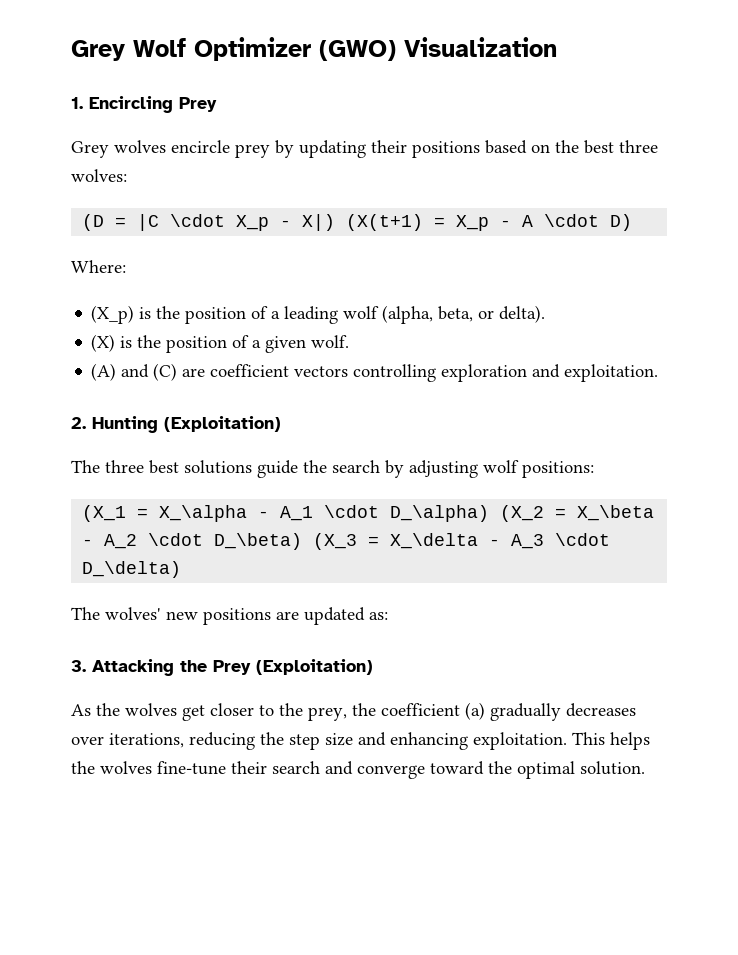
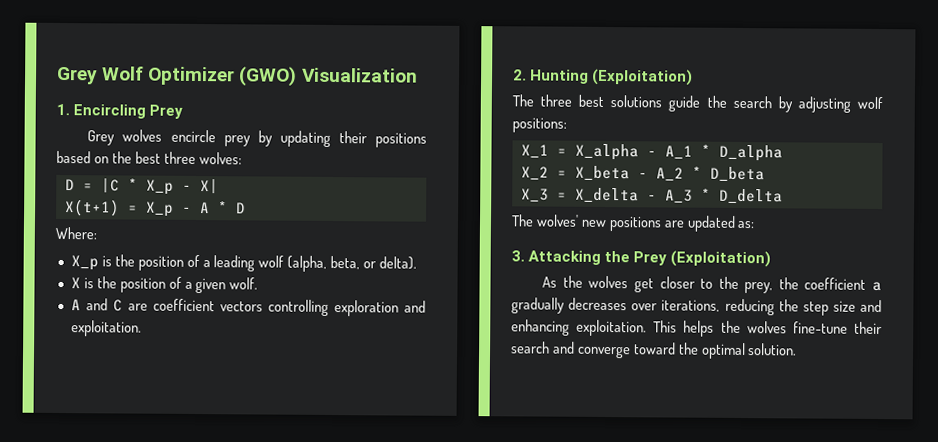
- (D = |C \cdot X_p - X|) (X(t+1) = X_p - A \cdot D)
+ D = |C * X_p - X|
+ X(t+1) = X_p - A * D
- (X_p) is the position of a leading wolf (alpha, beta, or delta).
+ X_p is the position of a leading wolf (alpha, beta, or delta).
- (X) is the position of a given wolf.
+ X is the position of a given wolf.
- (A) and (C) are coefficient vectors controlling exploration and exploitation.
+ A and C are coefficient vectors controlling exploration and exploitation.
- (X_1 = X_\alpha - A_1 \cdot D_\alpha) (X_2 = X_\beta - A_2 \cdot D_\beta) (X_3 = X_\delta - A_3 \cdot D_\delta)
+ X_1 = X_alpha - A_1 * D_alpha
+ X_2 = X_beta - A_2 * D_beta
+ X_3 = X_delta - A_3 * D_delta
- As the wolves get closer to the prey, the coefficient (a) gradually decreases over iterations, reducing the step size and enhancing exploitation.
+ As the wolves get closer to the prey, the coefficient a gradually decreases over iterations, reducing the step size and enhancing exploitation.

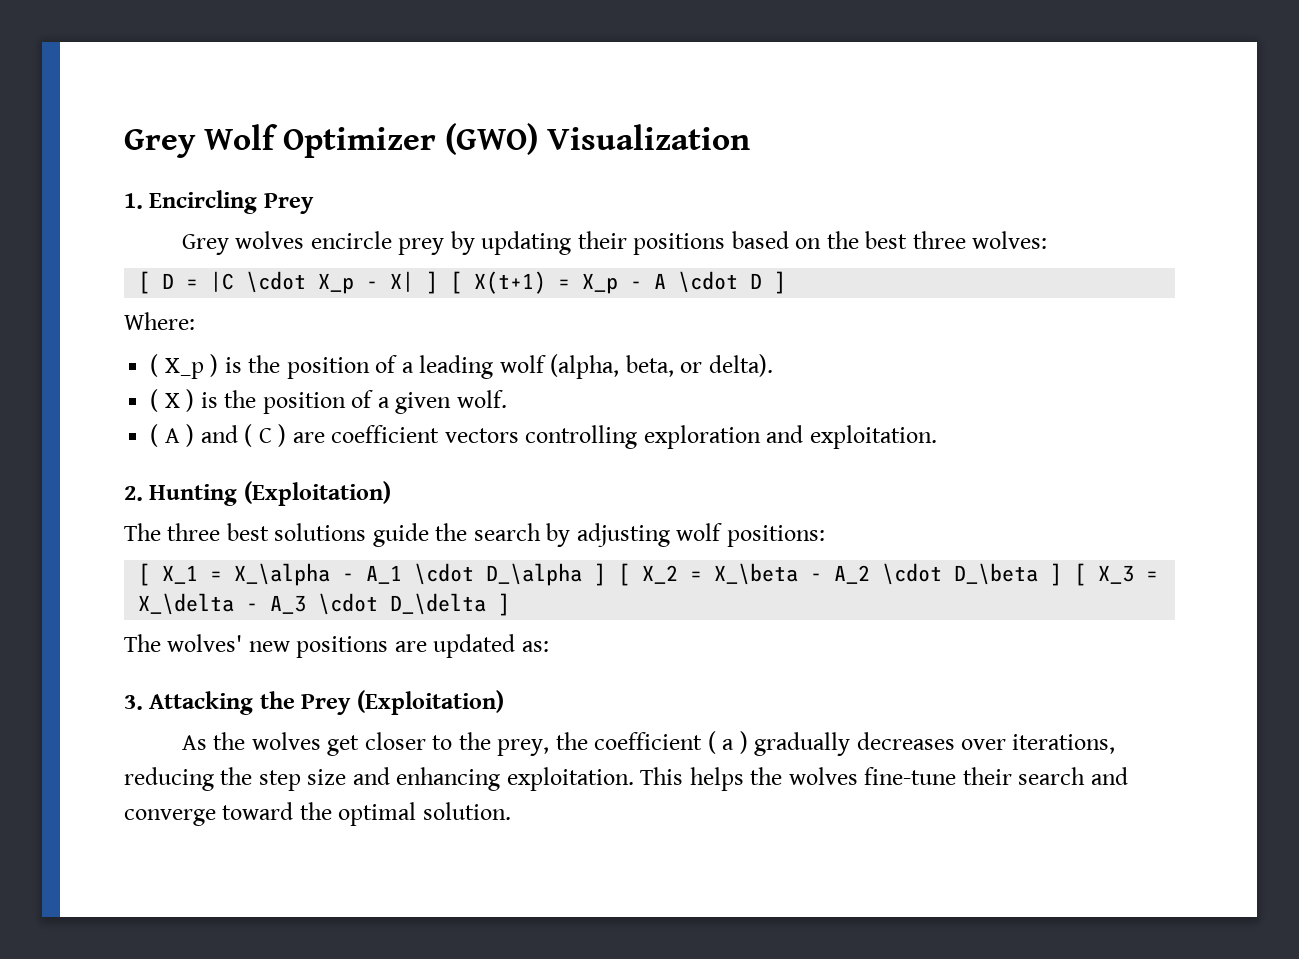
- D = |C * X_p - X|
- X(t+1) = X_p - A * D
+ [ D = |C \cdot X_p - X| ] [ X(t+1) = X_p - A \cdot D ]
- X_p is the position of a leading wolf (alpha, beta, or delta).
+ ( X_p ) is the position of a leading wolf (alpha, beta, or delta).
- X is the position of a given wolf.
+ ( X ) is the position of a given wolf.
- A and C are coefficient vectors controlling exploration and exploitation.
+ ( A ) and ( C ) are coefficient vectors controlling exploration and exploitation.
- X_1 = X_alpha - A_1 * D_alpha
- X_2 = X_beta - A_2 * D_beta
- X_3 = X_delta - A_3 * D_delta
+ [ X_1 = X_\alpha - A_1 \cdot D_\alpha ] [ X_2 = X_\beta - A_2 \cdot D_\beta ] [ X_3 = X_\delta - A_3 \cdot D_\delta ]
- As the wolves get closer to the prey, the coefficient a gradually decreases over iterations, reducing the step size and enhancing exploitation.
+ As the wolves get closer to the prey, the coefficient ( a ) gradually decreases over iterations, reducing the step size and enhancing exploitation.

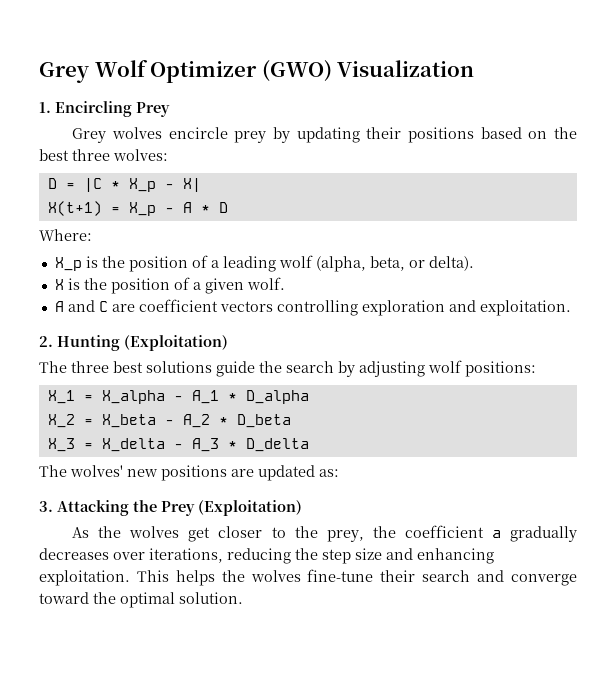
- [ D = |C \cdot X_p - X| ] [ X(t+1) = X_p - A \cdot D ]
+ D = |C * X_p - X|
+ X(t+1) = X_p - A * D
- ( X_p ) is the position of a leading wolf (alpha, beta, or delta).
+ X_p is the position of a leading wolf (alpha, beta, or delta).
- ( X ) is the position of a given wolf.
+ X is the position of a given wolf.
- ( A ) and ( C ) are coefficient vectors controlling exploration and exploitation.
+ A and C are coefficient vectors controlling exploration and exploitation.
- [ X_1 = X_\alpha - A_1 \cdot D_\alpha ] [ X_2 = X_\beta - A_2 \cdot D_\beta ] [ X_3 = X_\delta - A_3 \cdot D_\delta ]
+ X_1 = X_alpha - A_1 * D_alpha
+ X_2 = X_beta - A_2 * D_beta
+ X_3 = X_delta - A_3 * D_delta
- As the wolves get closer to the prey, the coefficient ( a ) gradually decreases over iterations, reducing the step size and enhancing exploitation.
+ As the wolves get closer to the prey, the coefficient a gradually decreases over iterations, reducing the step size and enhancing exploitation.

